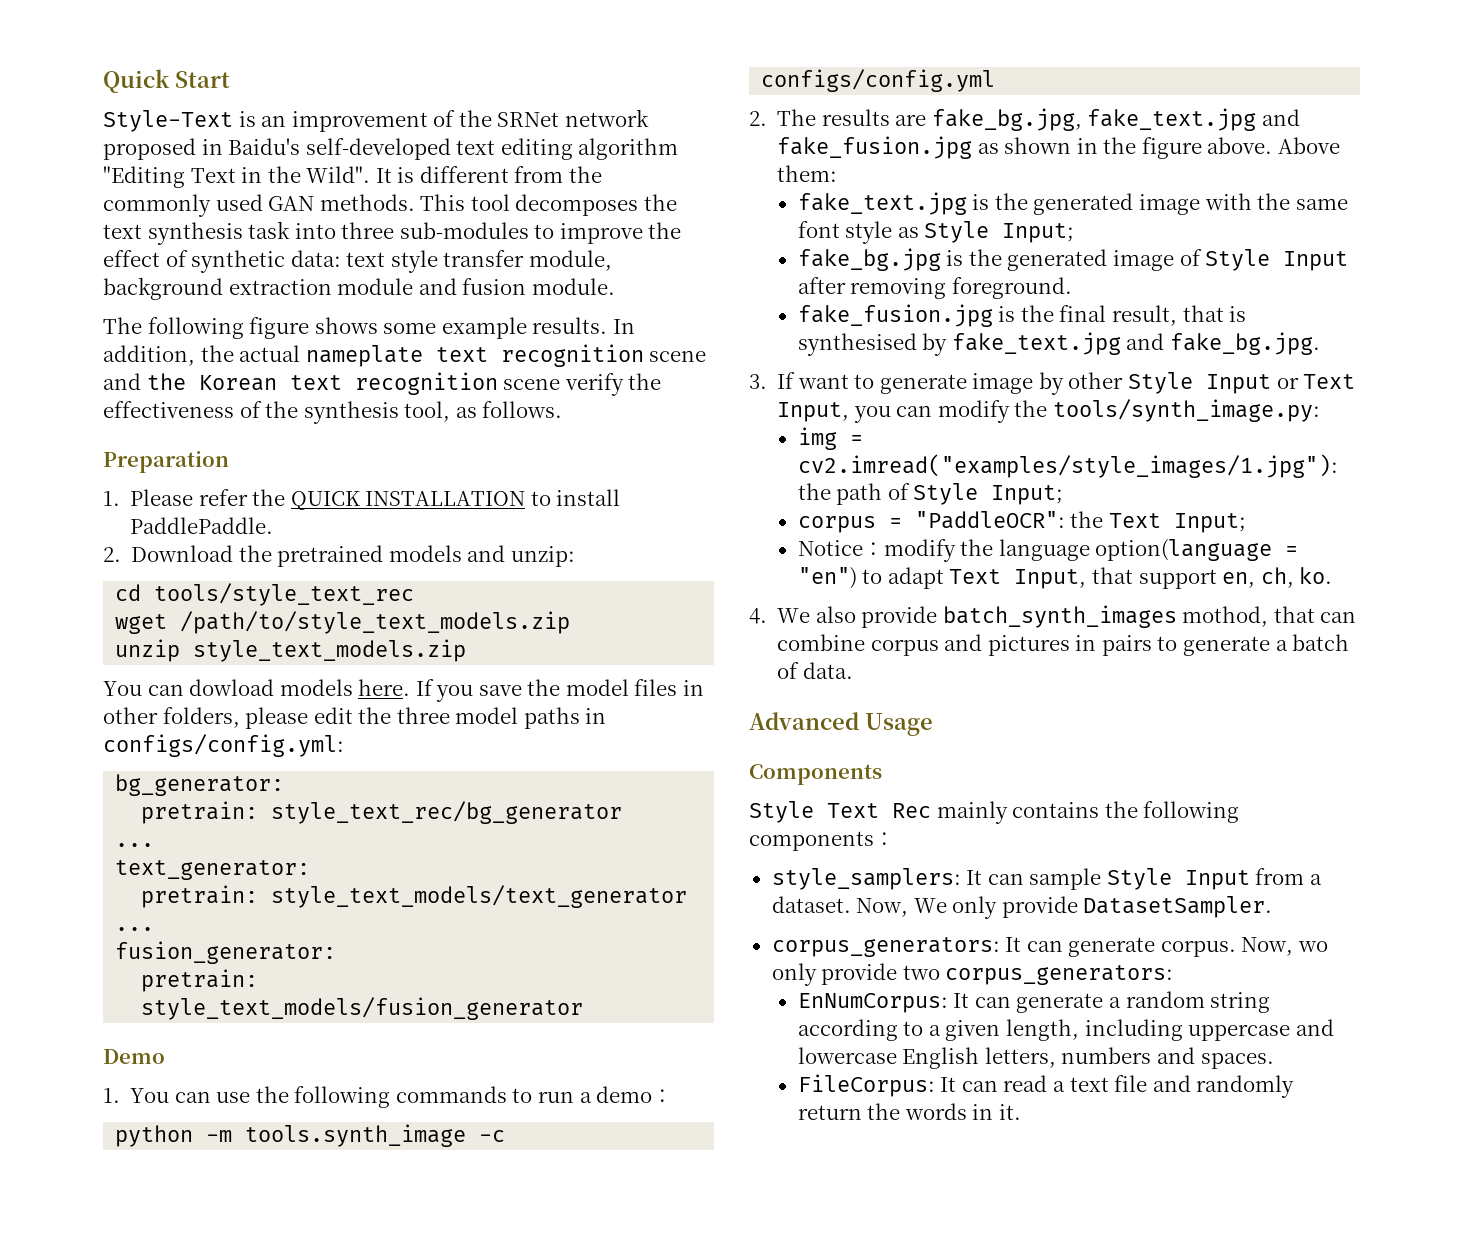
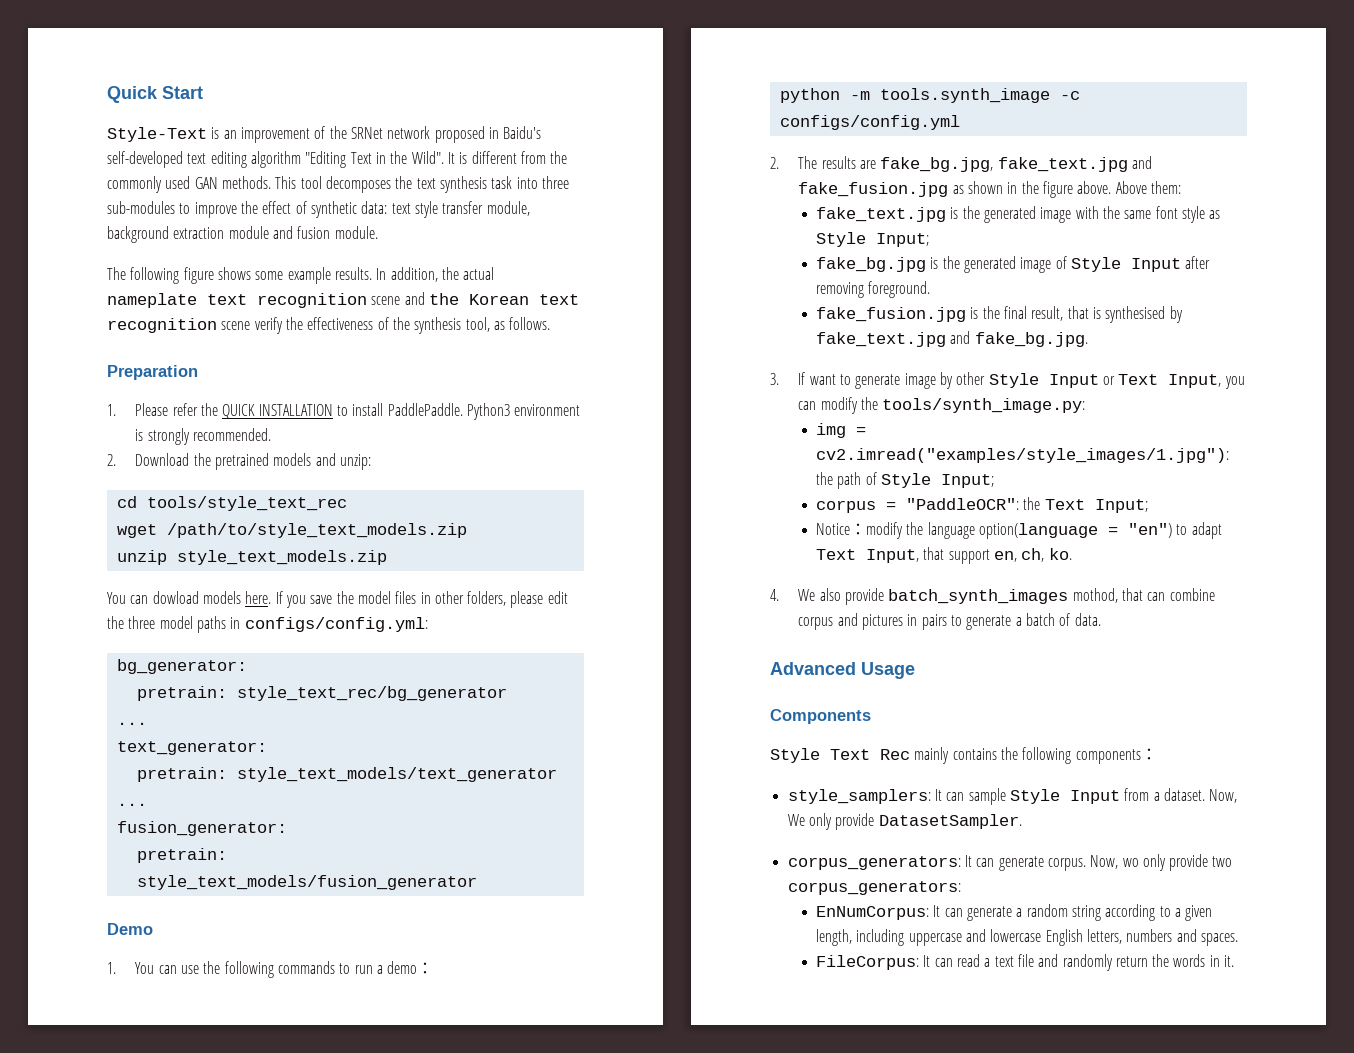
+ Python3 environment is strongly recommended.

